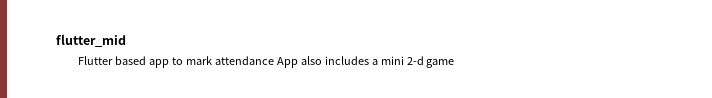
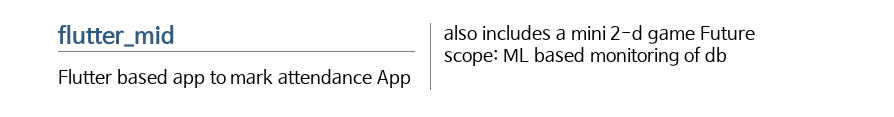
- Flutter based app to mark attendance App also includes a mini 2-d game
+ Flutter based app to mark attendance App also includes a mini 2-d game Future scope: ML based monitoring of db

